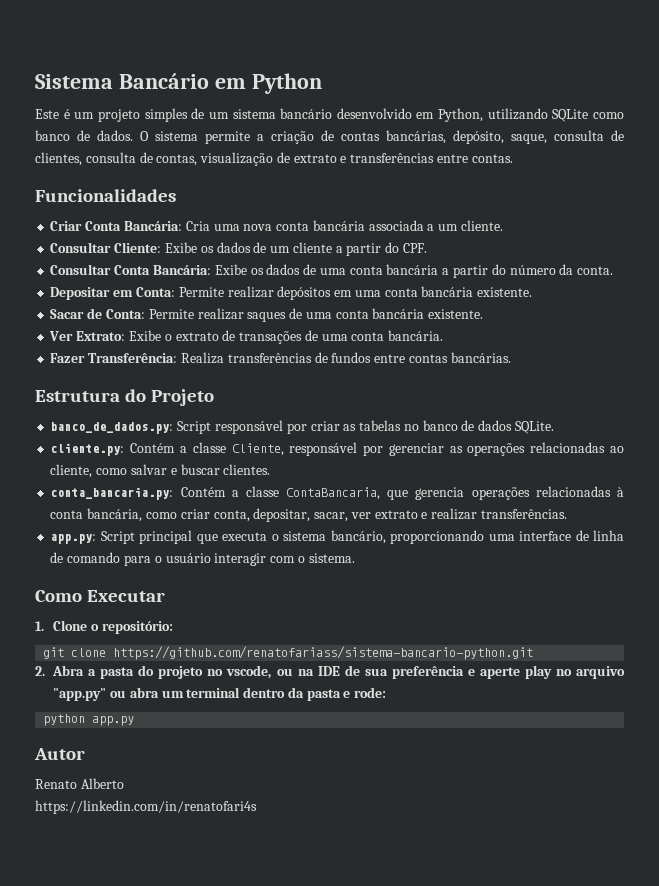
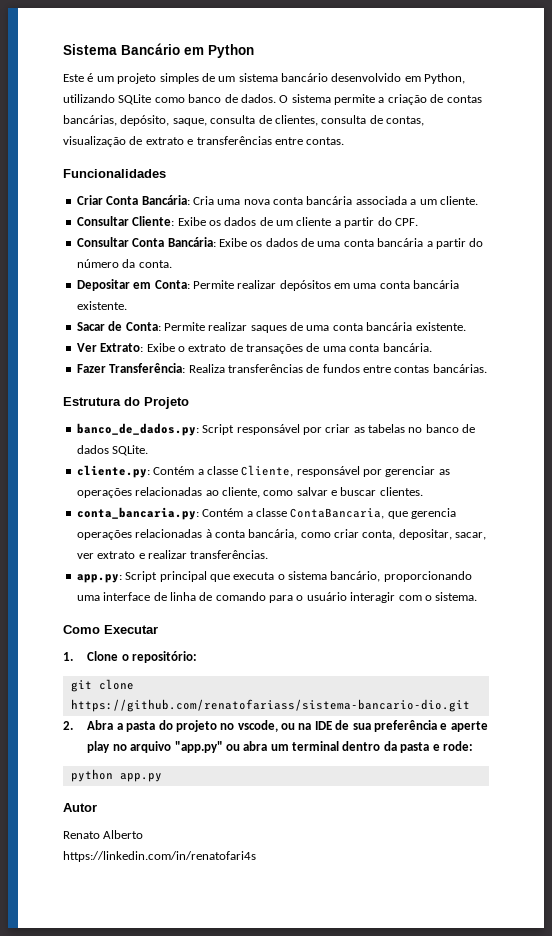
- git clone https://github.com/renatofariass/sistema-bancario-python.git
+ git clone https://github.com/renatofariass/sistema-bancario-dio.git

